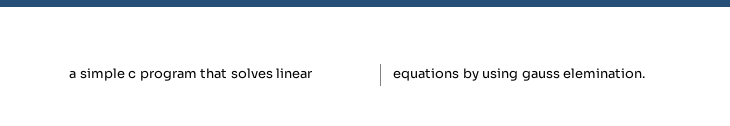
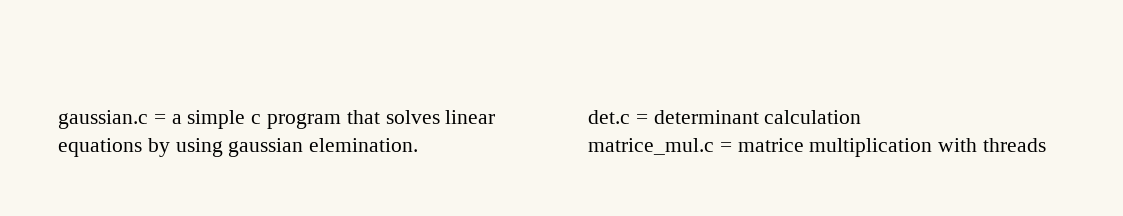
- a simple c program that solves linear equations by using gauss elemination.
+ gaussian.c = a simple c program that solves linear equations by using gaussian elemination.
+ det.c = determinant calculation
+ matrice_mul.c = matrice multiplication with threads

